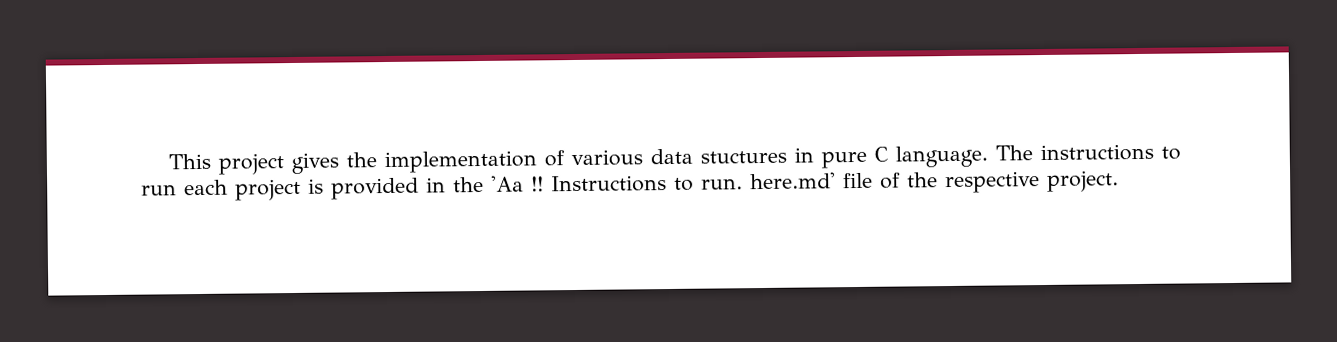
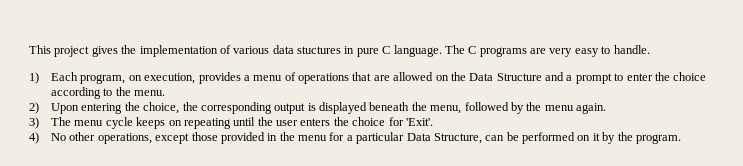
- The instructions to run each project is provided in the 'Aa !! Instructions to run. here.md' file of the respective project.
+ The C programs are very easy to handle.
+ 1) Each program, on execution, provides a menu of operations that are allowed on the Data Structure and a prompt to enter the choice according to the menu.
+ 2) Upon entering the choice, the corresponding output is displayed beneath the menu, followed by the menu again.
+ 3) The menu cycle keeps on repeating until the user enters the choice for 'Exit'.
+ 4) No other operations, except those provided in the menu for a particular Data Structure, can be performed on it by the program.

